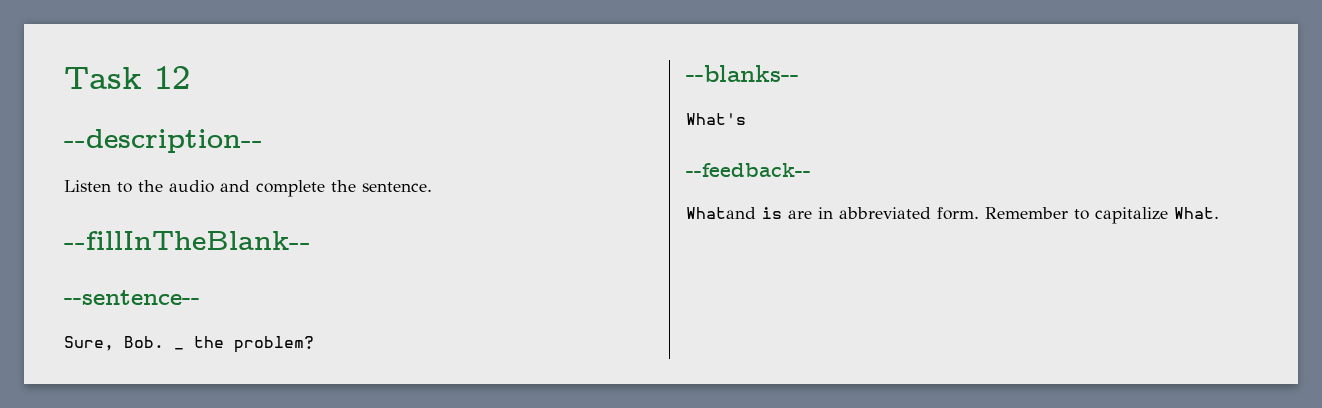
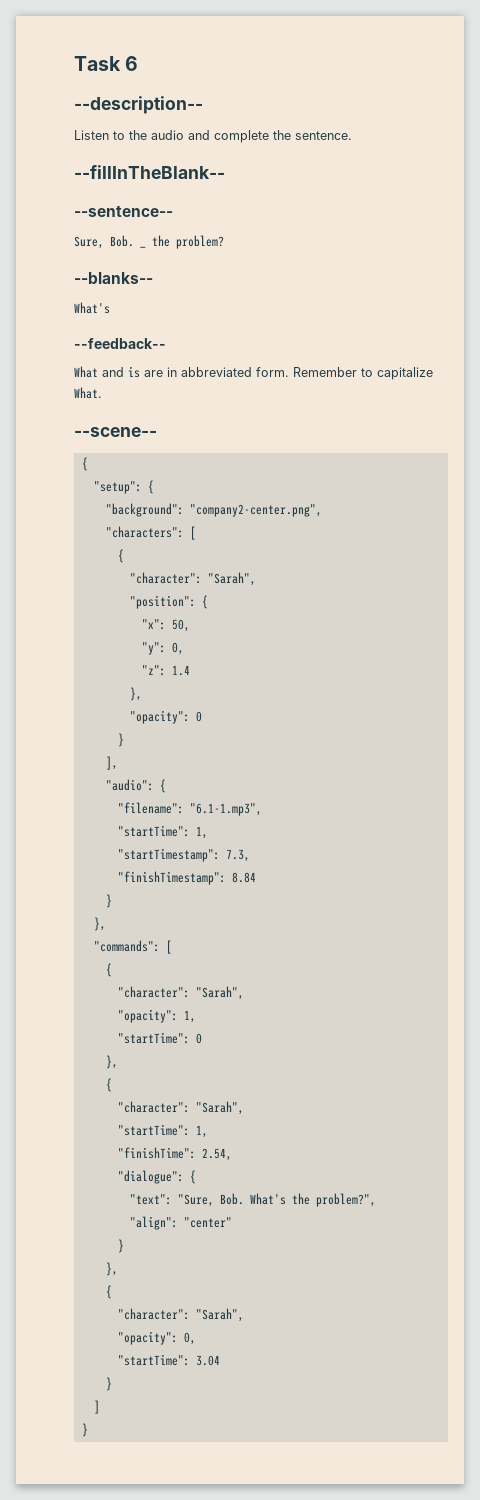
- Task 12
+ Task 6
- Whatand is are in abbreviated form.
+ What and is are in abbreviated form.
+ --scene--
+ {
+ "setup": {
+ "background": "company2-center.png",
+ "characters": [
+ {
+ "character": "Sarah",
+ "position": {
+ "x": 50,
+ "y": 0,
+ "z": 1.4
+ },
+ "opacity": 0
+ }
+ ],
+ "audio": {
+ "filename": "6.1-1.mp3",
+ "startTime": 1,
+ "startTimestamp": 7.3,
+ "finishTimestamp": 8.84
+ }
+ },
+ "commands": [
+ {
+ "character": "Sarah",
+ "opacity": 1,
+ "startTime": 0
+ },
+ {
+ "character": "Sarah",
+ "startTime": 1,
+ "finishTime": 2.54,
+ "dialogue": {
+ "text": "Sure, Bob. What's the problem?",
+ "align": "center"
+ }
+ },
+ {
+ "character": "Sarah",
+ "opacity": 0,
+ "startTime": 3.04
+ }
+ ]
+ }

